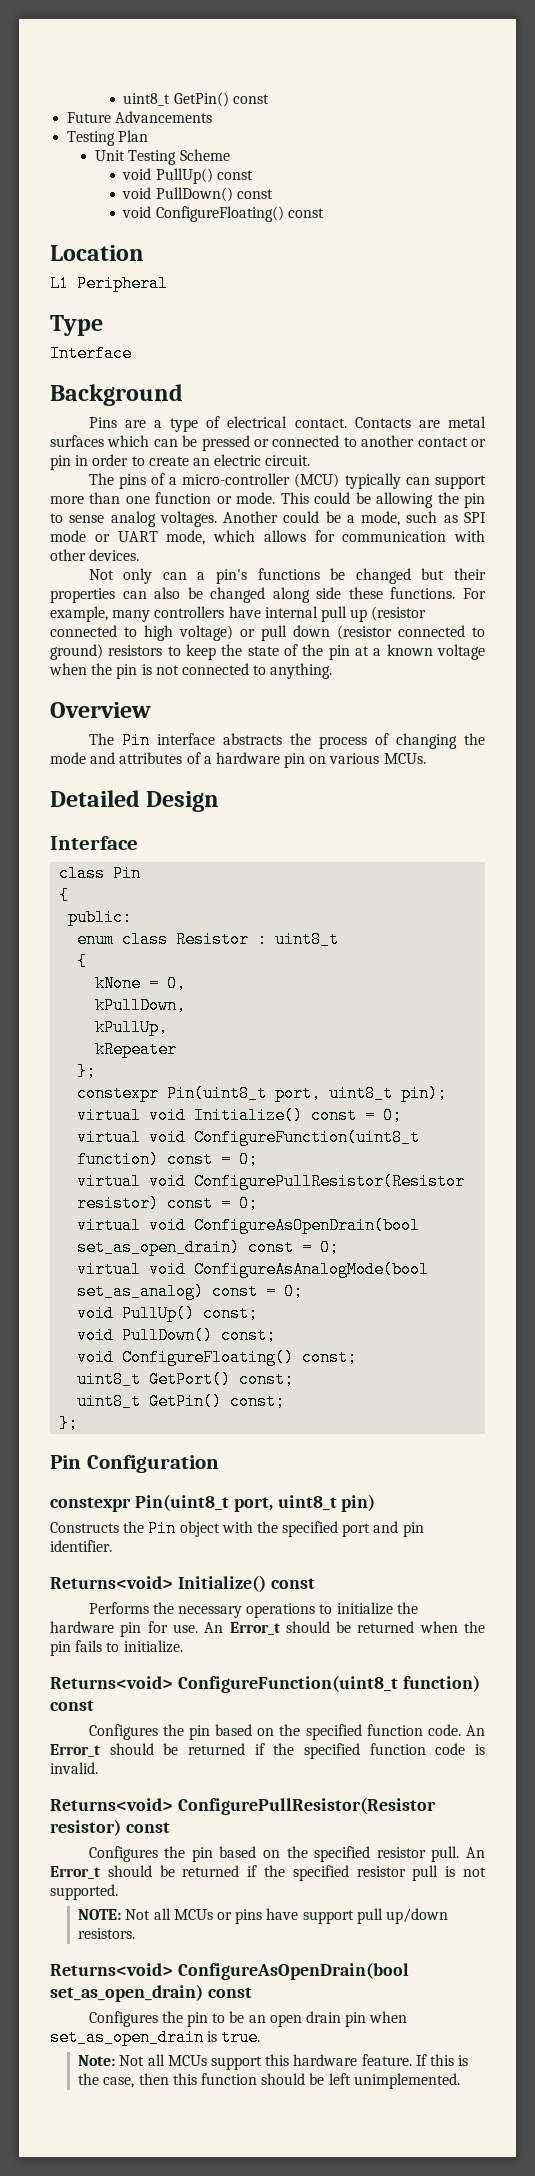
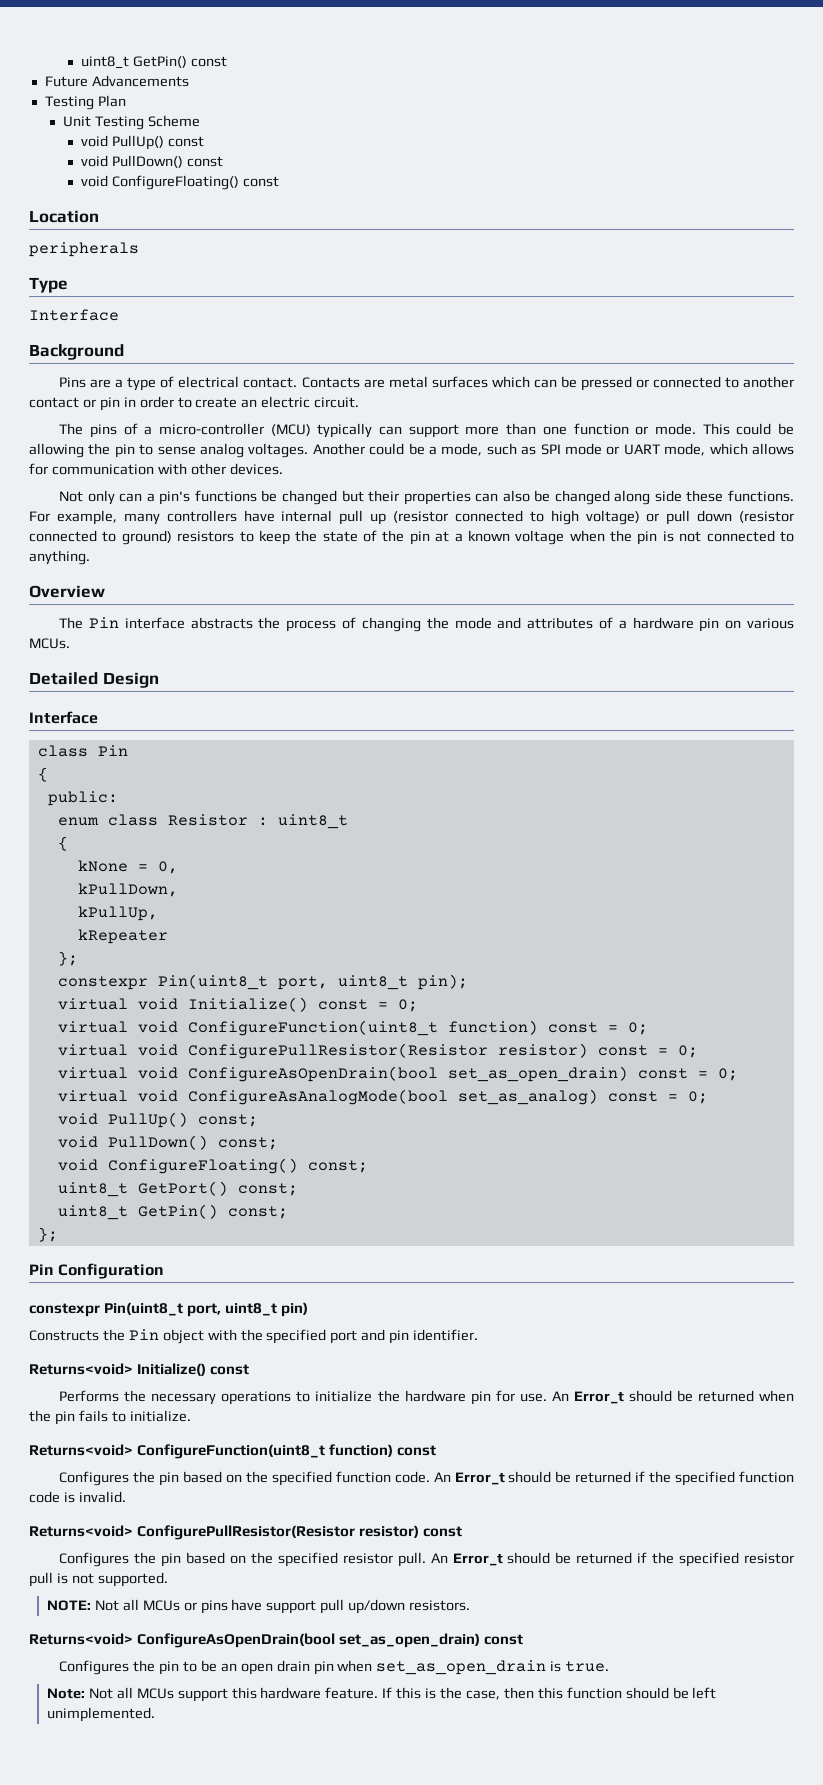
- L1 Peripheral
+ peripherals

